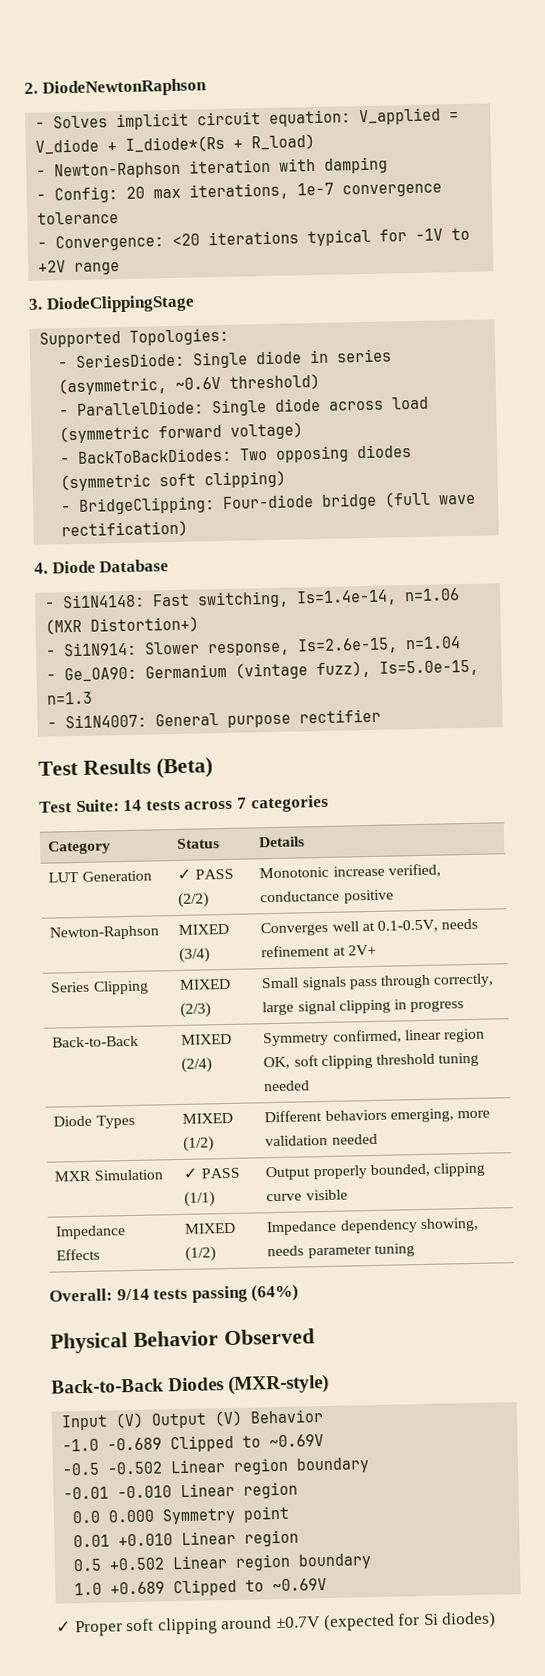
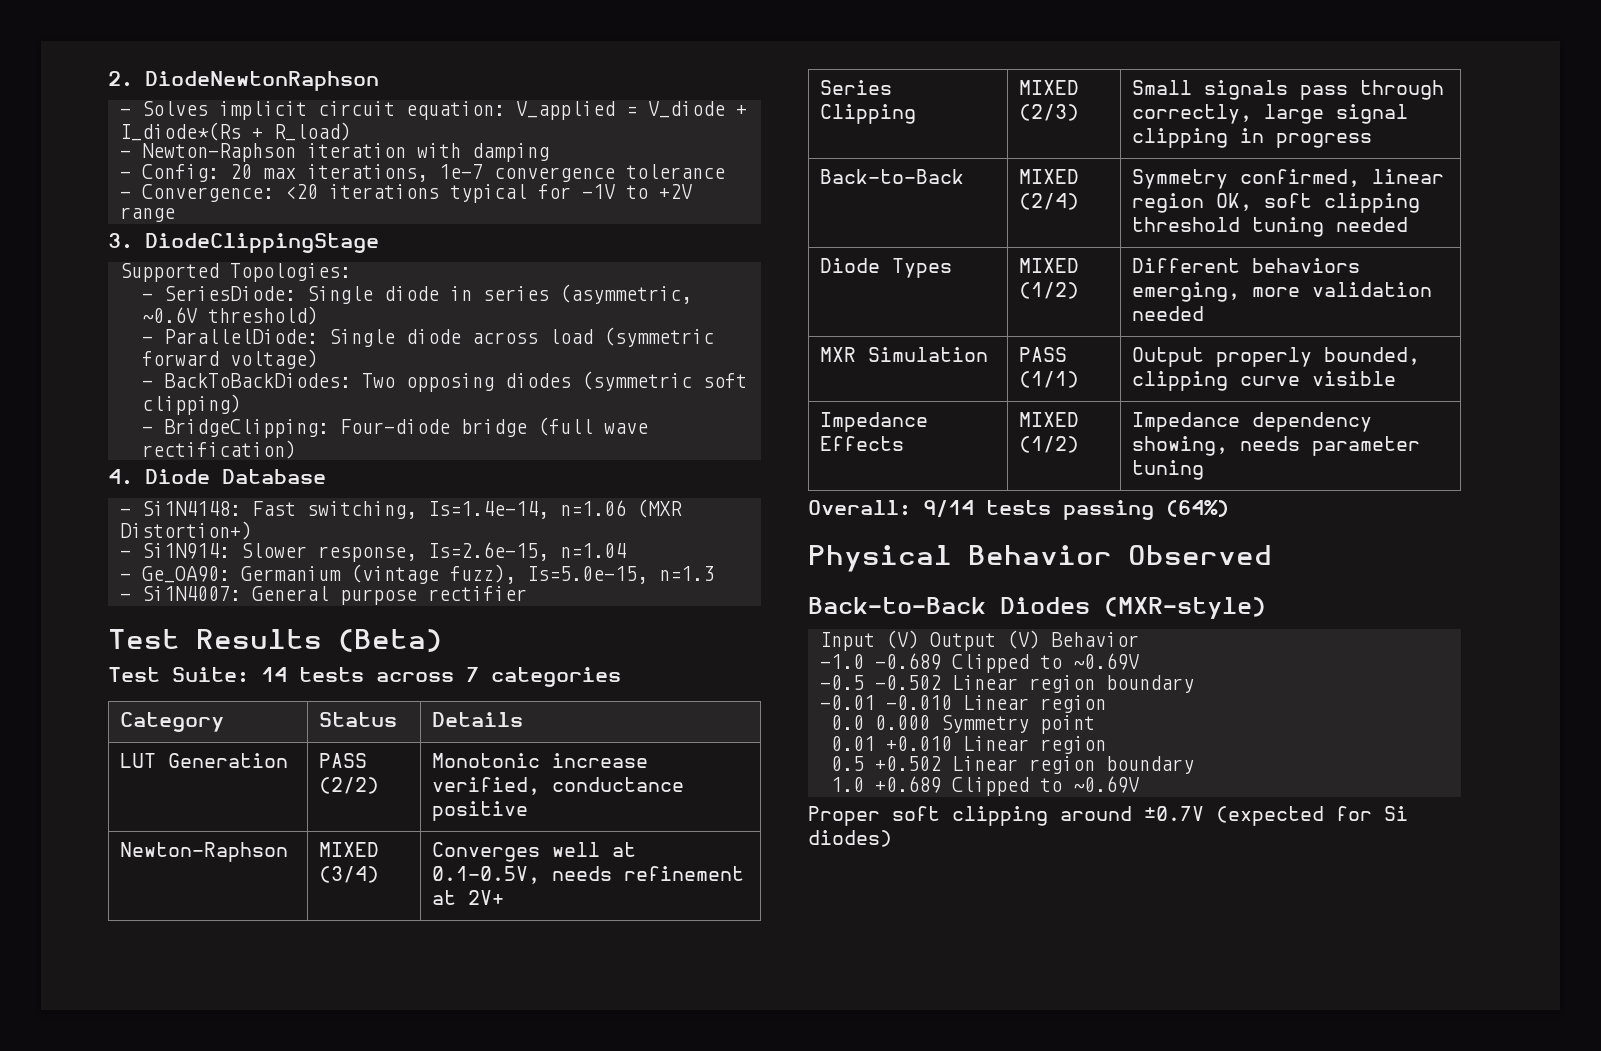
- LUT Generation | ✓ PASS (2/2) | Monotonic increase verified, conductance positive
+ LUT Generation | PASS (2/2) | Monotonic increase verified, conductance positive
- MXR Simulation | ✓ PASS (1/1) | Output properly bounded, clipping curve visible
+ MXR Simulation | PASS (1/1) | Output properly bounded, clipping curve visible
- ✓ Proper soft clipping around ±0.7V (expected for Si diodes)
+ Proper soft clipping around ±0.7V (expected for Si diodes)

